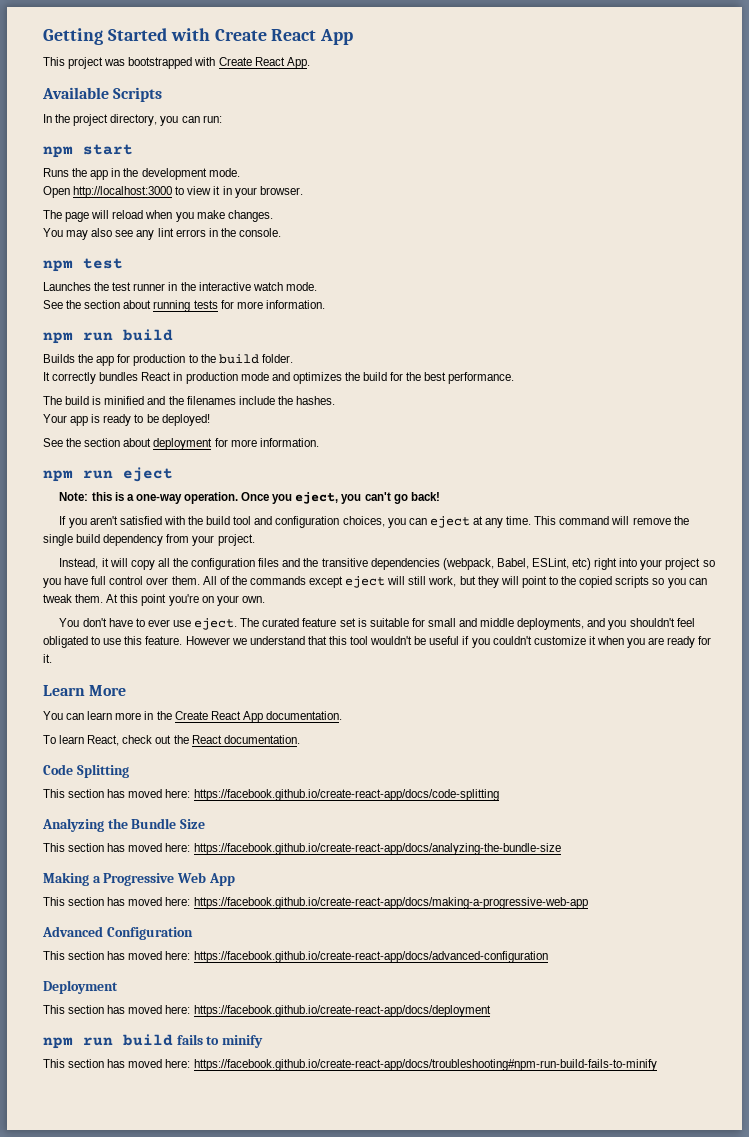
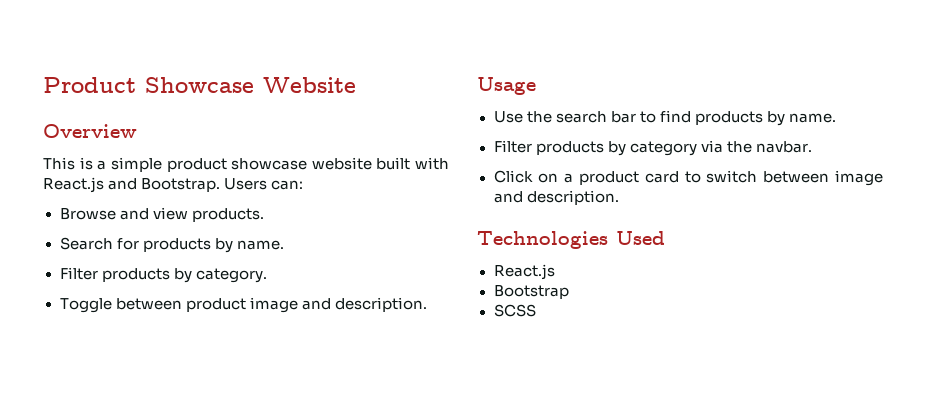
- Getting Started with Create React App
- This project was bootstrapped with Create React App.
- Available Scripts
- In the project directory, you can run:
- npm start
- Runs the app in the development mode.
- Open http://localhost:3000 to view it in your browser.
- The page will reload when you make changes.
- You may also see any lint errors in the console.
- npm test
- Launches the test runner in the interactive watch mode.
- See the section about running tests for more information.
- npm run build
- Builds the app for production to the build folder.
- It correctly bundles React in production mode and optimizes the build for the best performance.
- The build is minified and the filenames include the hashes.
- Your app is ready to be deployed!
- See the section about deployment for more information.
- npm run eject
- Note: this is a one-way operation. Once you eject, you can't go back!
- If you aren't satisfied with the build tool and configuration choices, you can eject at any time. This command will remove the single build dependency from your project.
- Instead, it will copy all the configuration files and the transitive dependencies (webpack, Babel, ESLint, etc) right into your project so you have full control over them. All of the commands except eject will still work, but they will point to the copied scripts so you can tweak them. At this point you're on your own.
- You don't have to ever use eject. The curated feature set is suitable for small and middle deployments, and you shouldn't feel obligated to use this feature. However we understand that this tool wouldn't be useful if you couldn't customize it when you are ready for it.
- Learn More
- You can learn more in the Create React App documentation.
- To learn React, check out the React documentation.
- Code Splitting
- This section has moved here: https://facebook.github.io/create-react-app/docs/code-splitting
- Analyzing the Bundle Size
- This section has moved here: https://facebook.github.io/create-react-app/docs/analyzing-the-bundle-size
- Making a Progressive Web App
- This section has moved here: https://facebook.github.io/create-react-app/docs/making-a-progressive-web-app
- Advanced Configuration
- This section has moved here: https://facebook.github.io/create-react-app/docs/advanced-configuration
- Deployment
- This section has moved here: https://facebook.github.io/create-react-app/docs/deployment
- npm run build fails to minify
- This section has moved here: https://facebook.github.io/create-react-app/docs/troubleshooting#npm-run-build-fails-to-minify
+ Product Showcase Website
+ Overview
+ This is a simple product showcase website built with React.js and Bootstrap. Users can:
+ Browse and view products.
+ Search for products by name.
+ Filter products by category.
+ Toggle between product image and description.
+ Usage
+ Use the search bar to find products by name.
+ Filter products by category via the navbar.
+ Click on a product card to switch between image and description.
+ Technologies Used
+ React.js
+ Bootstrap
+ SCSS

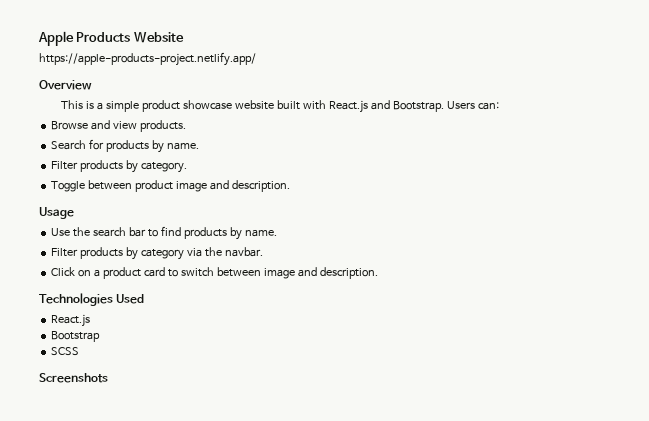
- Product Showcase Website
+ Apple Products Website
+ https://apple-products-project.netlify.app/
+ Screenshots

